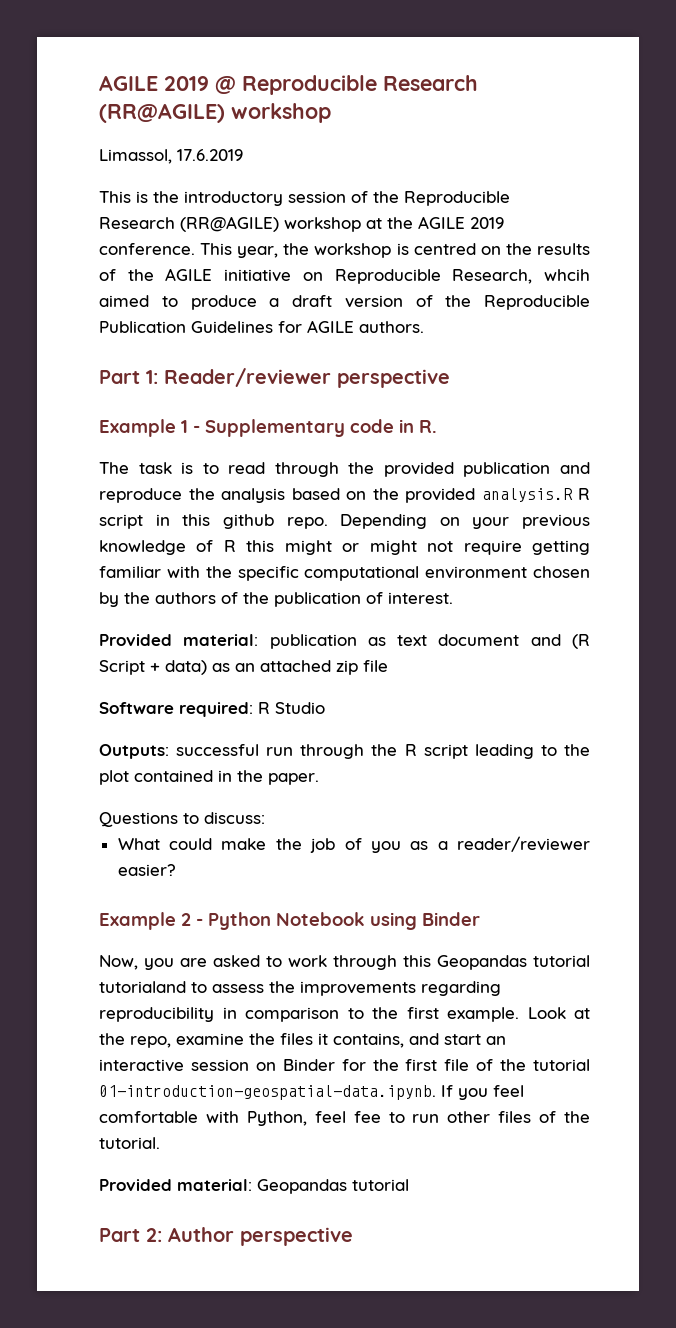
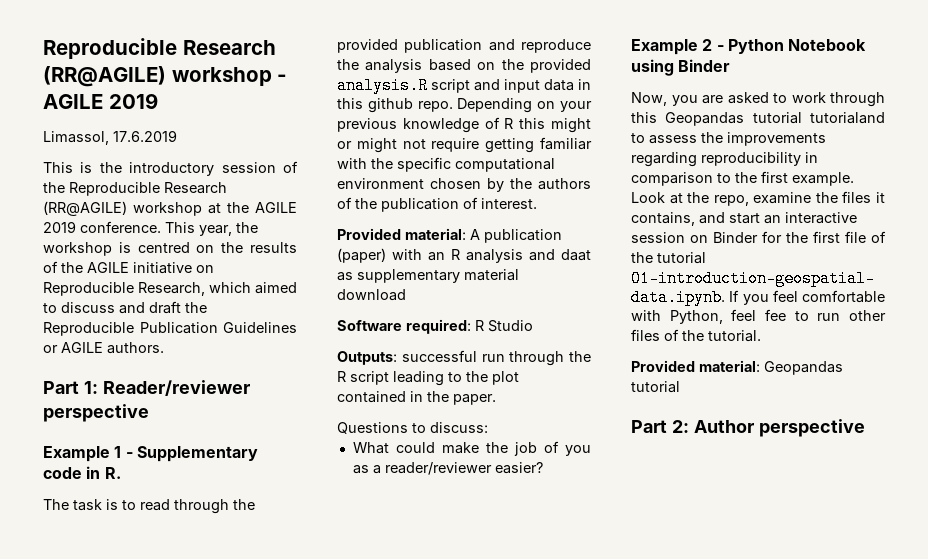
- AGILE 2019 @ Reproducible Research (RR@AGILE) workshop
+ Reproducible Research (RR@AGILE) workshop - AGILE 2019
- This year, the workshop is centred on the results of the AGILE initiative on Reproducible Research, whcih aimed to produce a draft version of the Reproducible Publication Guidelines for AGILE authors.
+ This year, the workshop is centred on the results of the AGILE initiative on Reproducible Research, which aimed to discuss and draft the Reproducible Publication Guidelines or AGILE authors.
- The task is to read through the provided publication and reproduce the analysis based on the provided analysis.R R script in this github repo.
+ The task is to read through the provided publication and reproduce the analysis based on the provided analysis.R script and input data in this github repo.
- Provided material: publication as text document and (R Script + data) as an attached zip file
+ Provided material: A publication (paper) with an R analysis and daat as supplementary material download

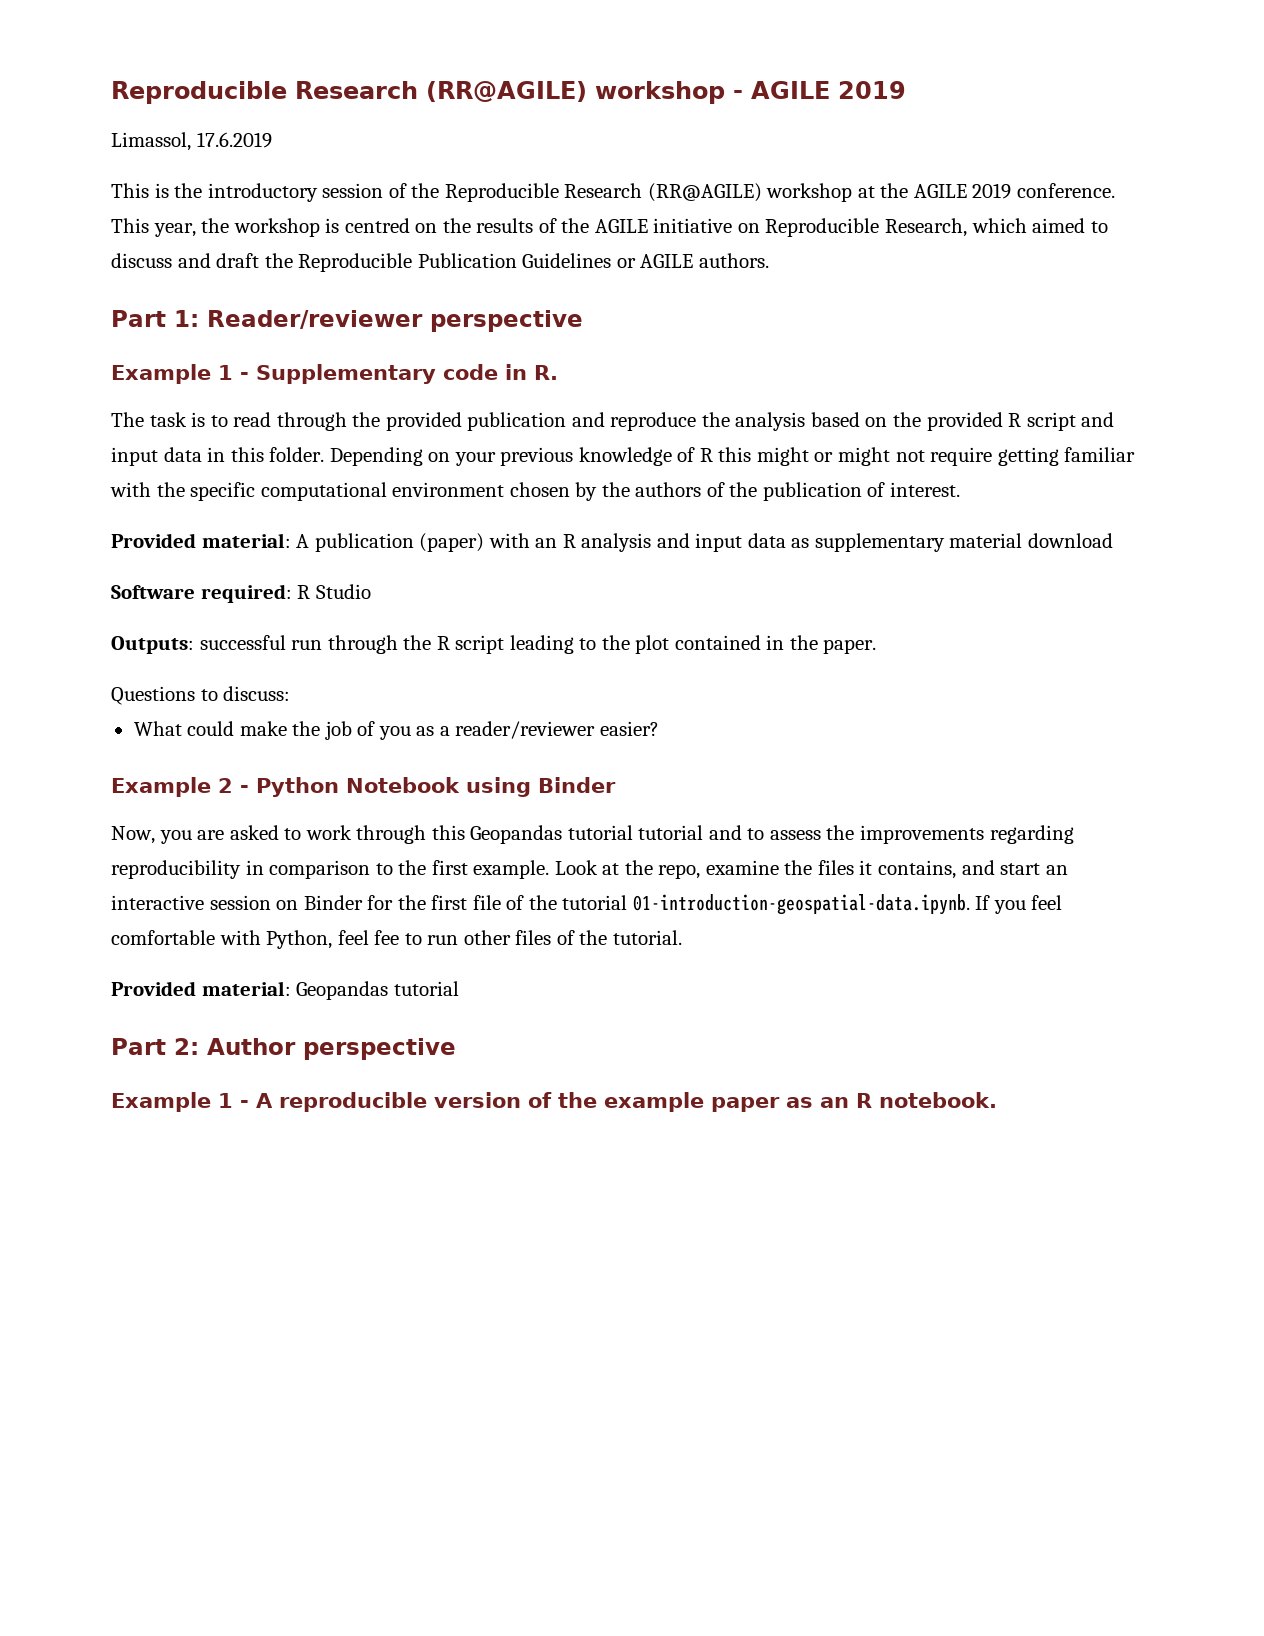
- The task is to read through the provided publication and reproduce the analysis based on the provided analysis.R script and input data in this github repo.
+ The task is to read through the provided publication and reproduce the analysis based on the provided R script and input data in this folder.
- Provided material: A publication (paper) with an R analysis and daat as supplementary material download
+ Provided material: A publication (paper) with an R analysis and input data as supplementary material download
- Now, you are asked to work through this Geopandas tutorial tutorialand to assess the improvements regarding reproducibility in comparison to the first example.
+ Now, you are asked to work through this Geopandas tutorial tutorial and to assess the improvements regarding reproducibility in comparison to the first example.
+ Example 1 - A reproducible version of the example paper as an R notebook.

